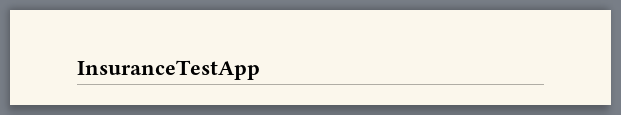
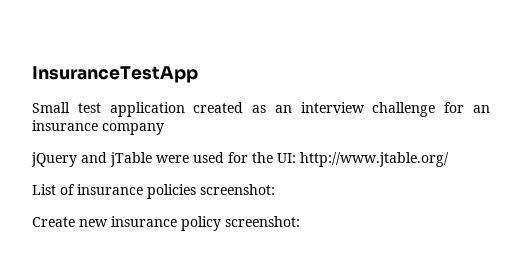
+ Small test application created as an interview challenge for an insurance company
+ jQuery and jTable were used for the UI: http://www.jtable.org/
+ List of insurance policies screenshot:
+ Create new insurance policy screenshot:

